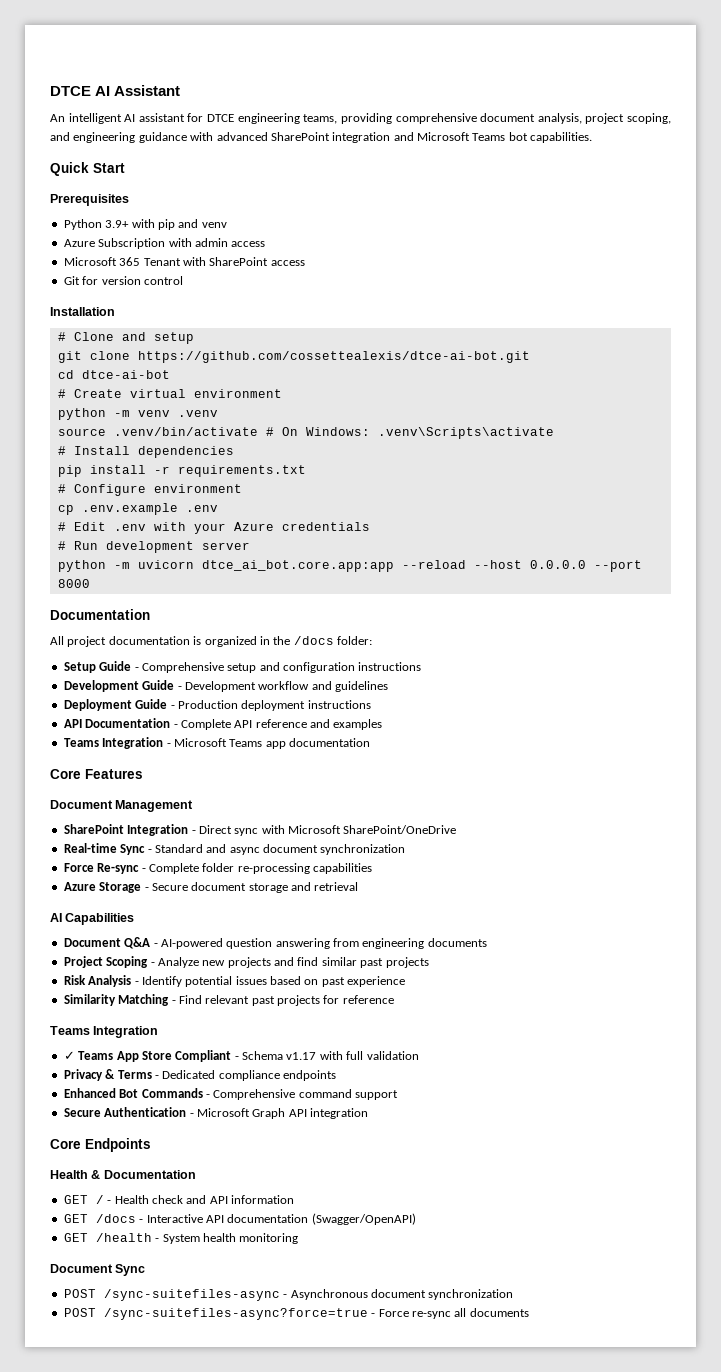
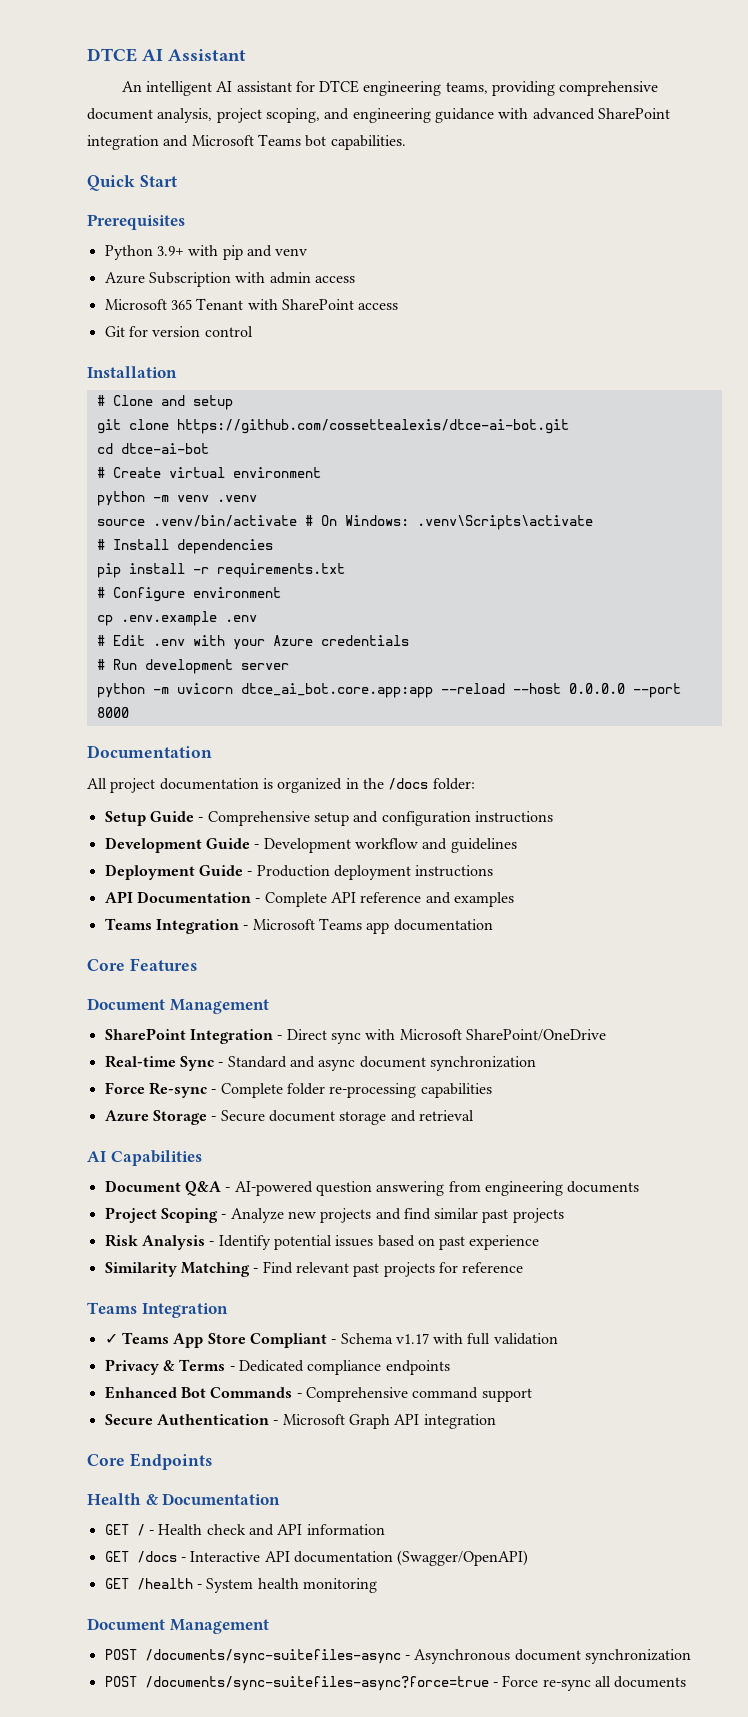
  GET /health - System health monitoring
- Document Sync
- POST /sync-suitefiles-async - Asynchronous document synchronization
+ Document Management
+ POST /documents/sync-suitefiles-async - Asynchronous document synchronization
- POST /sync-suitefiles-async?force=true - Force re-sync all documents
+ POST /documents/sync-suitefiles-async?force=true - Force re-sync all documents

